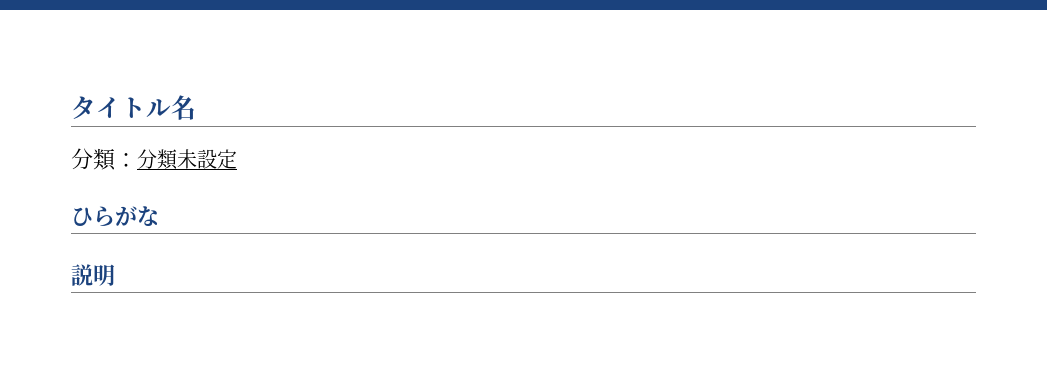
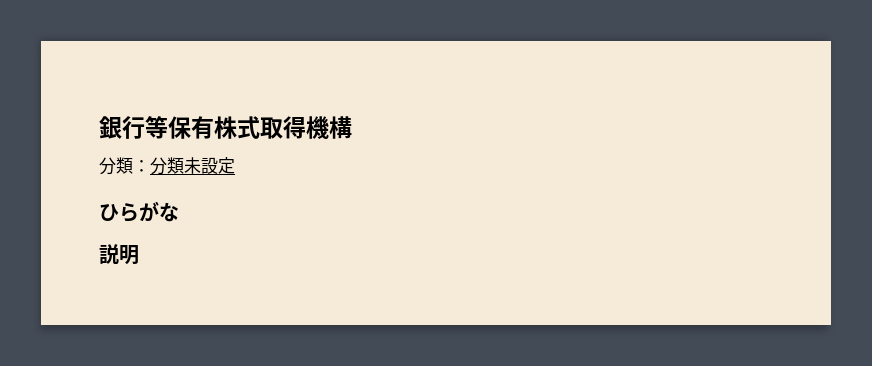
- タイトル名
+ 銀行等保有株式取得機構

